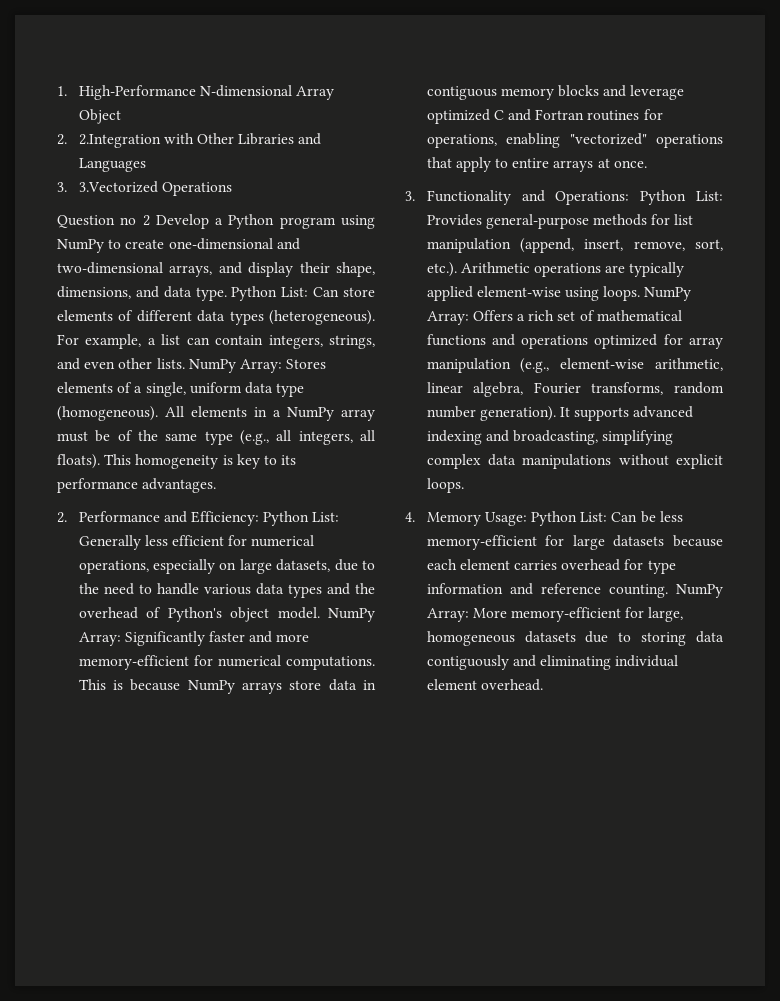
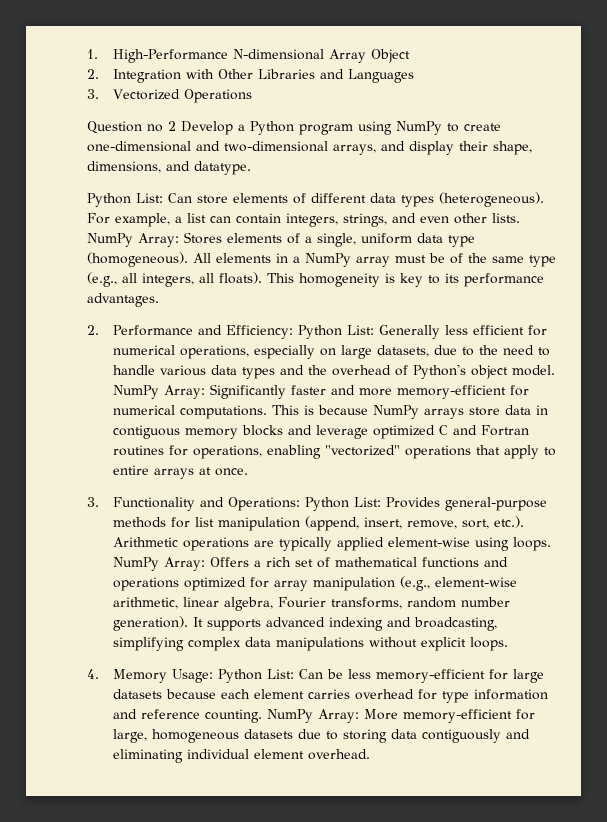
- 2. 2.Integration with Other Libraries and Languages
+ 2. Integration with Other Libraries and Languages
- 3. 3.Vectorized Operations
+ 3. Vectorized Operations
- Question no 2 Develop a Python program using NumPy to create one-dimensional and two-dimensional arrays, and display their shape, dimensions, and data type. Python List: Can store elements of different data types (heterogeneous).
+ Question no 2 Develop a Python program using NumPy to create one-dimensional and two-dimensional arrays, and display their shape, dimensions, and datatype.
+ Python List: Can store elements of different data types (heterogeneous).

